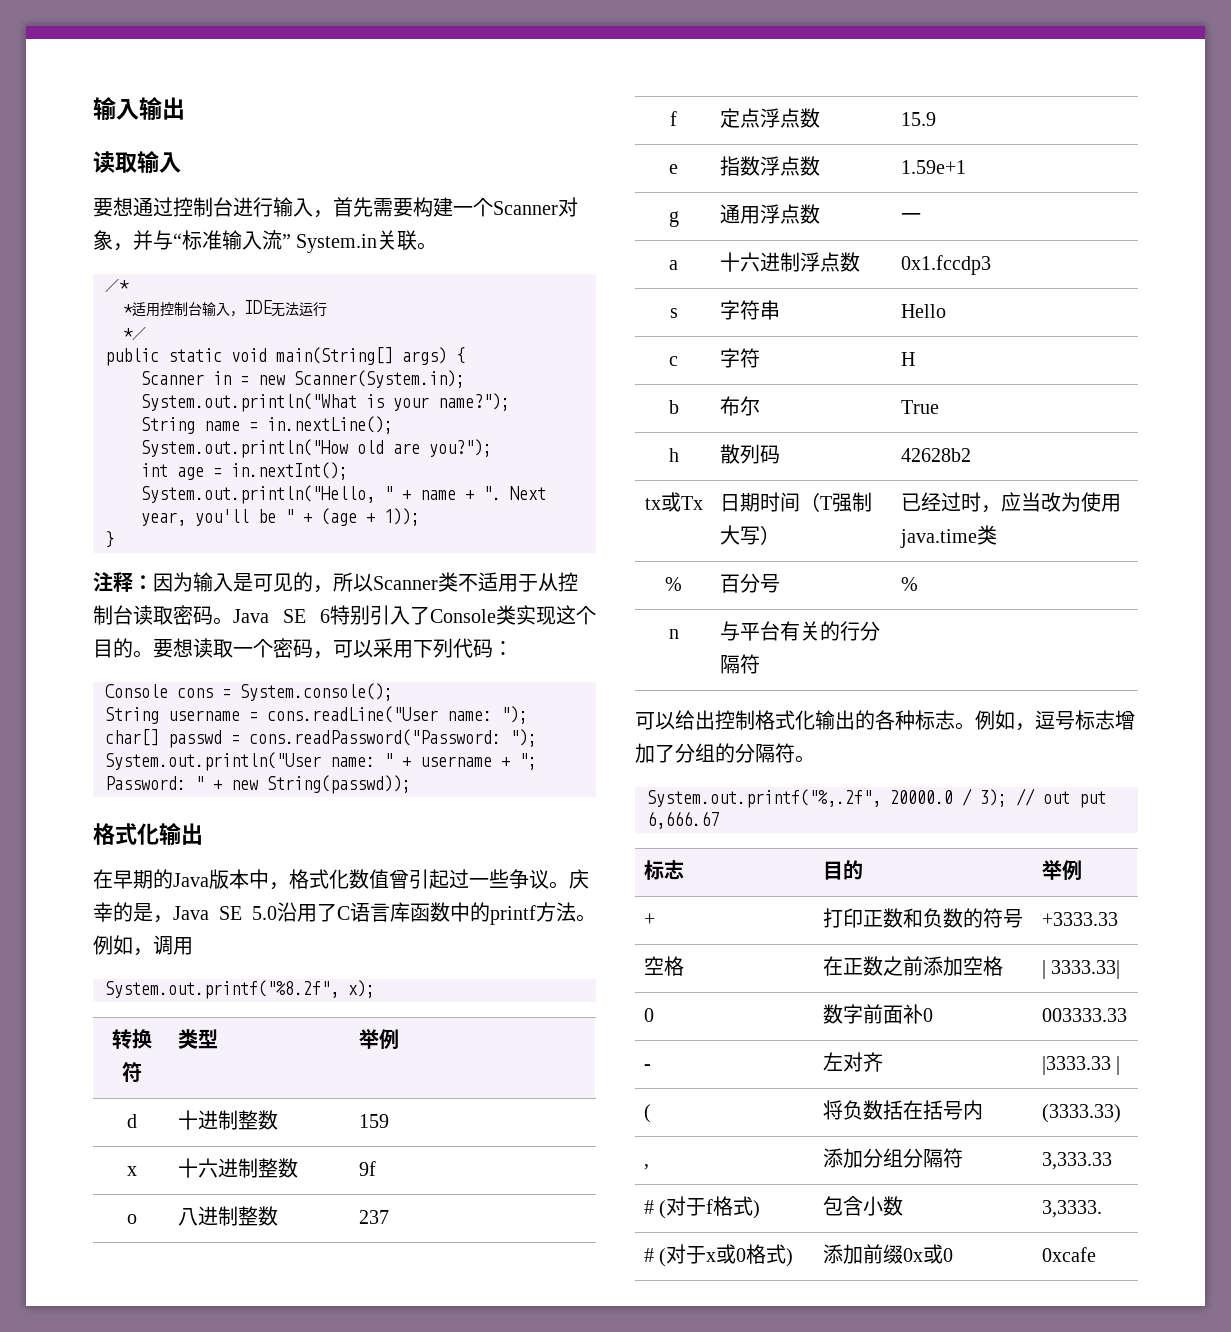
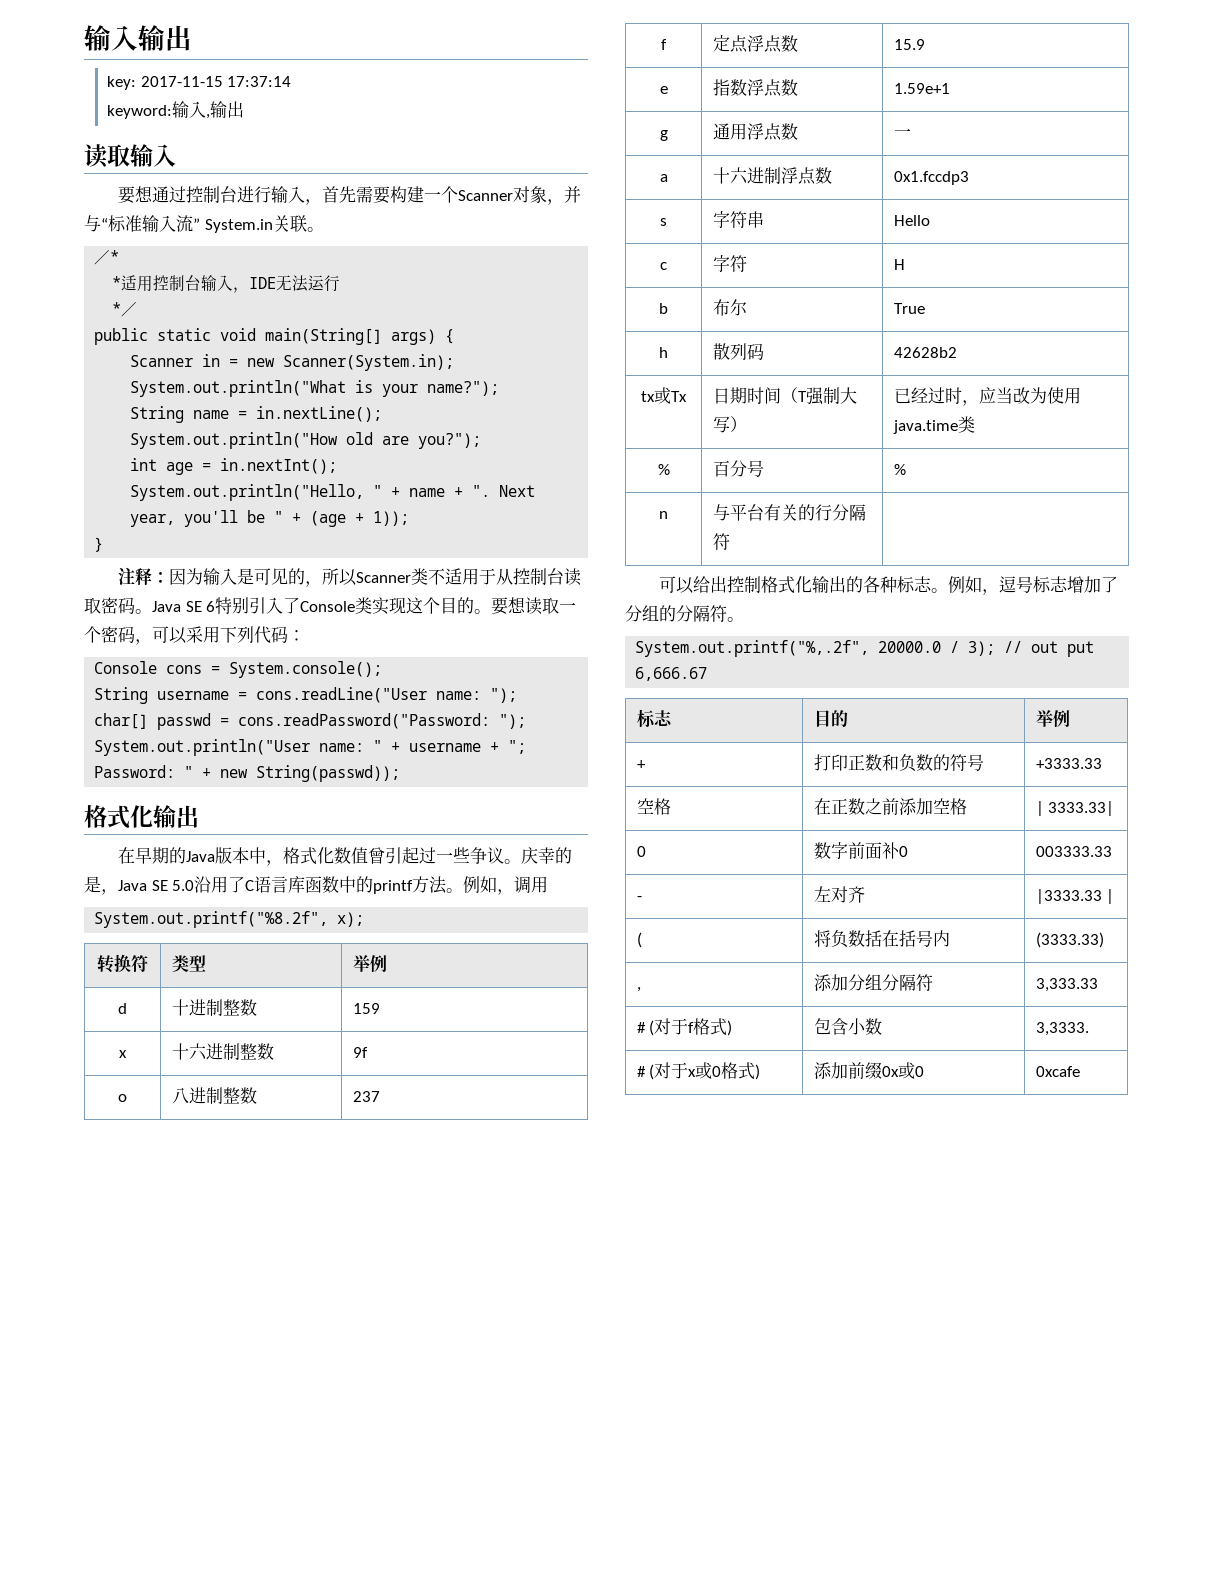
+ key: 2017-11-15 17:37:14
+ keyword:输入,输出

